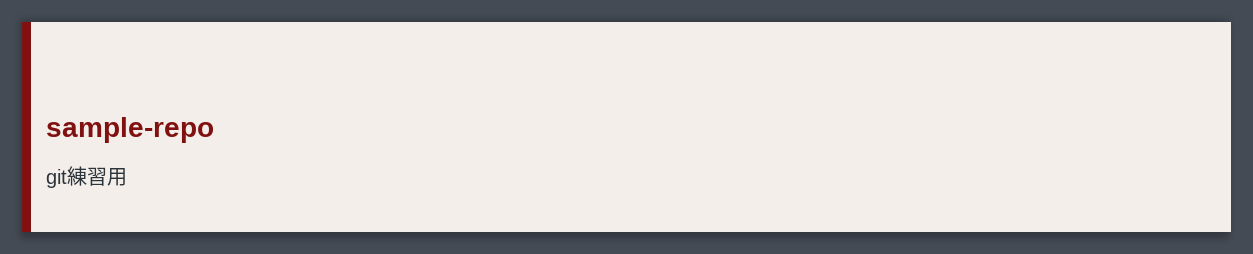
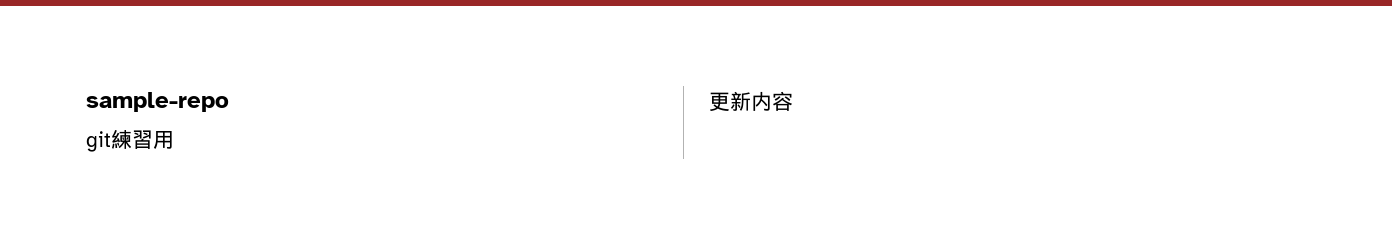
+ 更新内容

